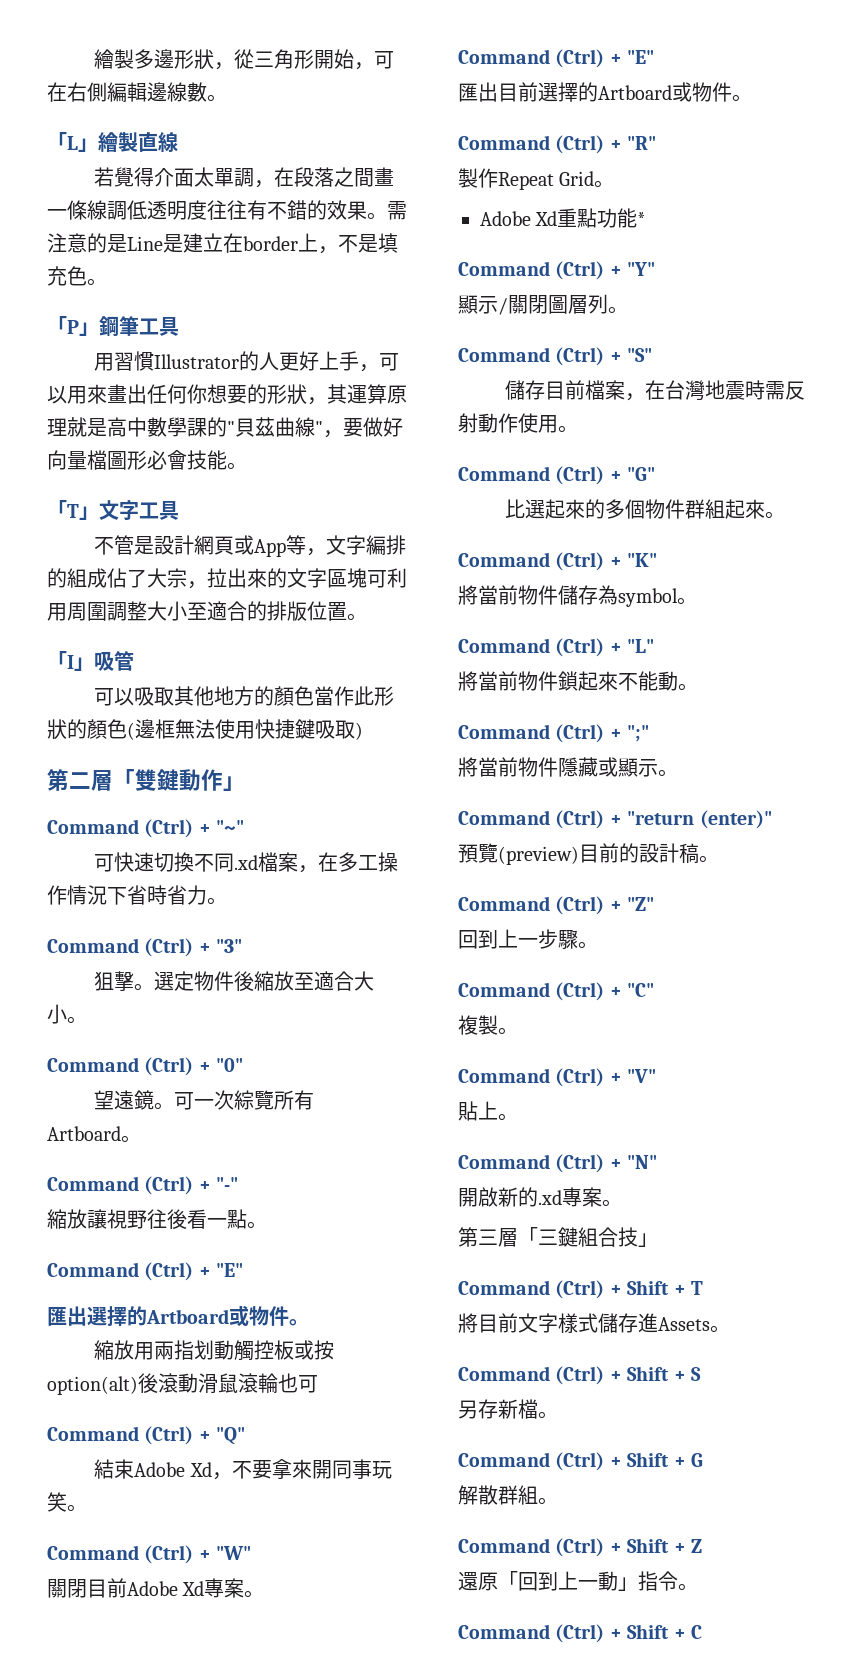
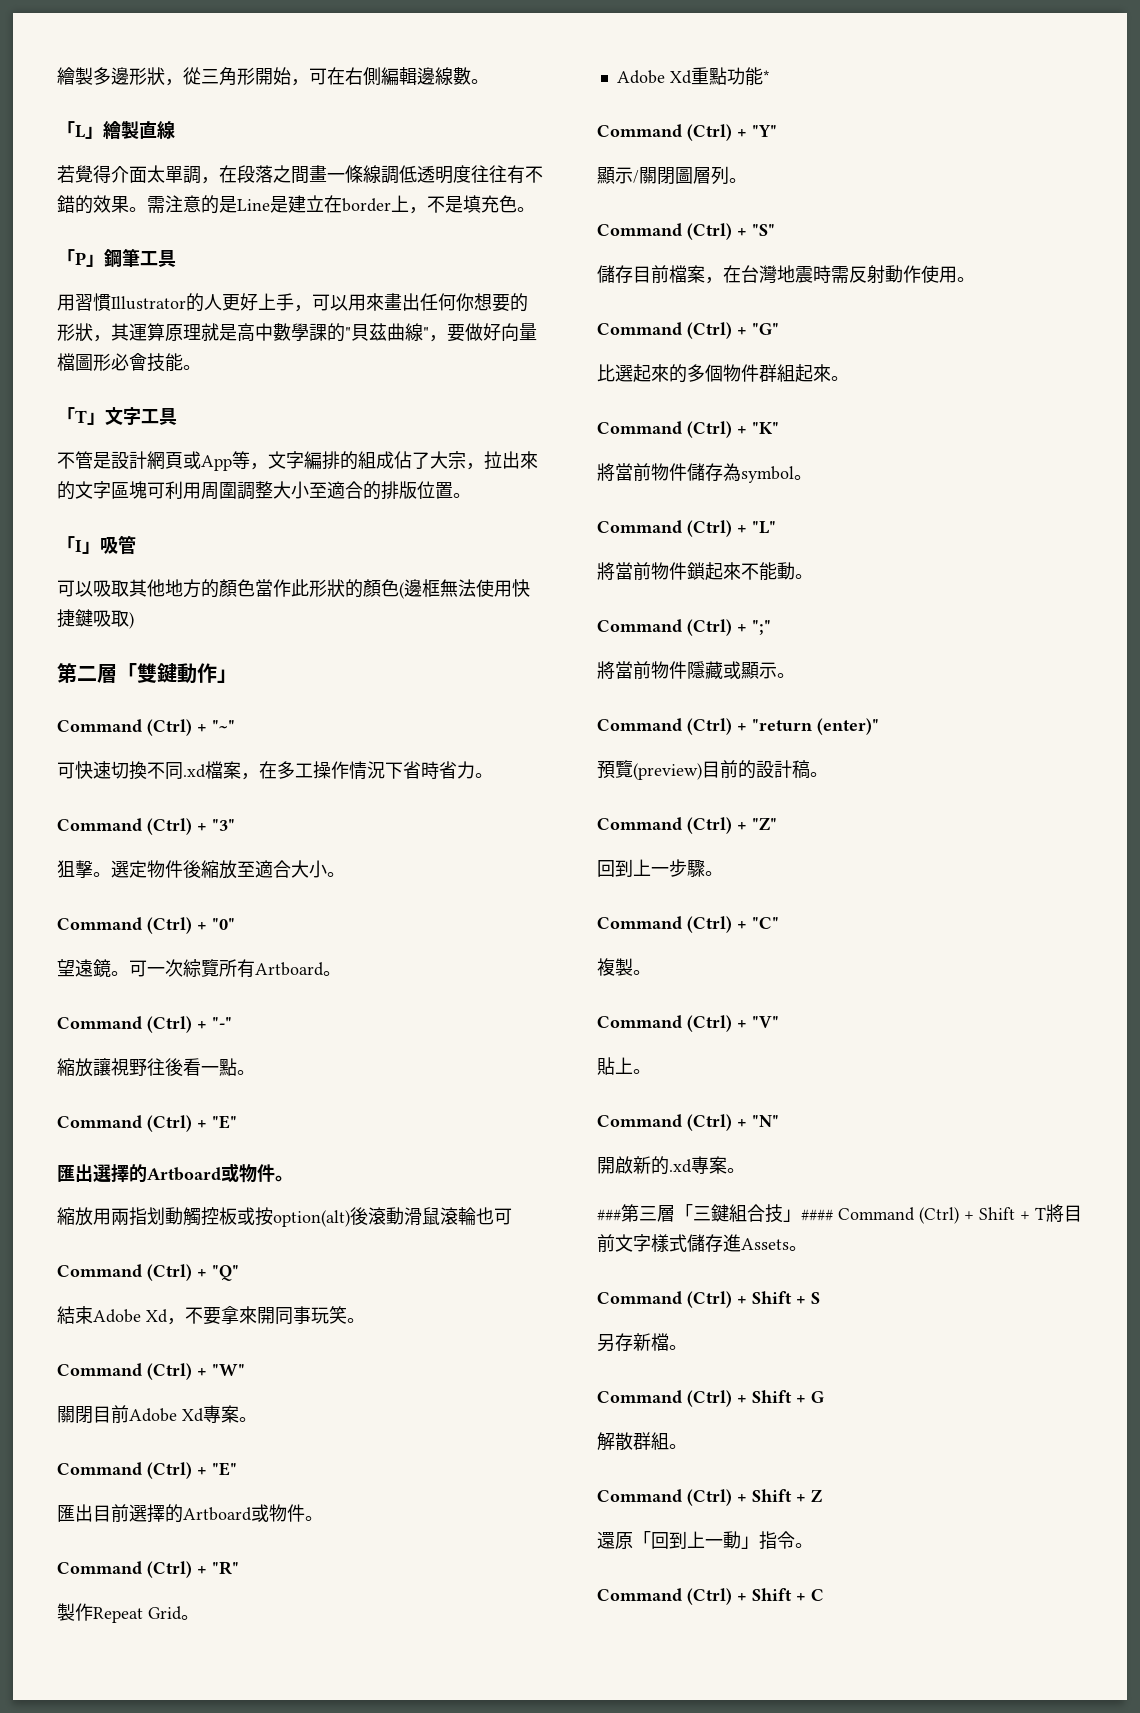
- 第三層「三鍵組合技」
- Command (Ctrl) + Shift + T
- 將目前文字樣式儲存進Assets。
+ ###第三層「三鍵組合技」#### Command (Ctrl) + Shift + T將目前文字樣式儲存進Assets。

